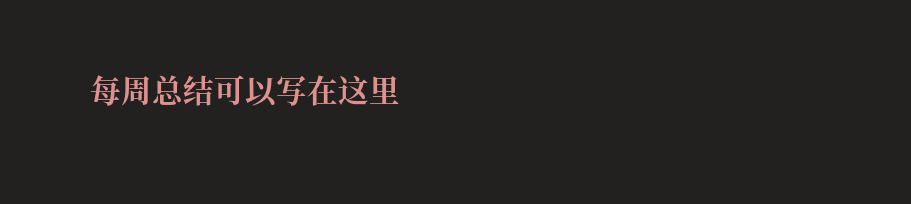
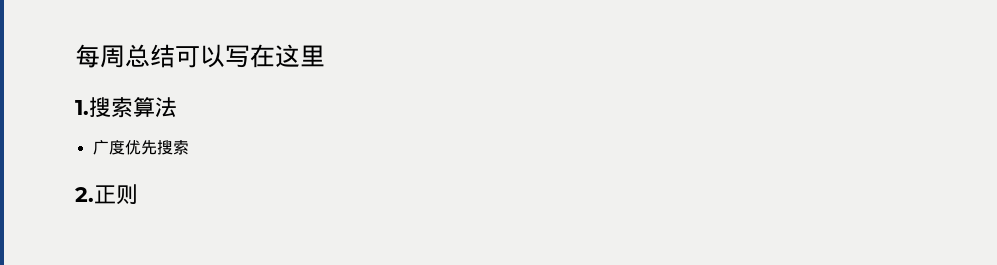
+ 1.搜索算法
+ 广度优先搜索
+ 2.正则

